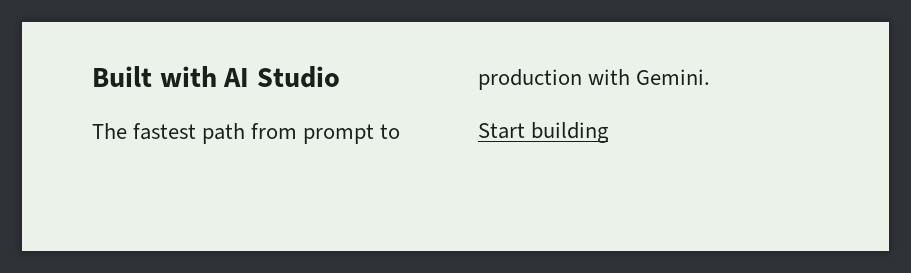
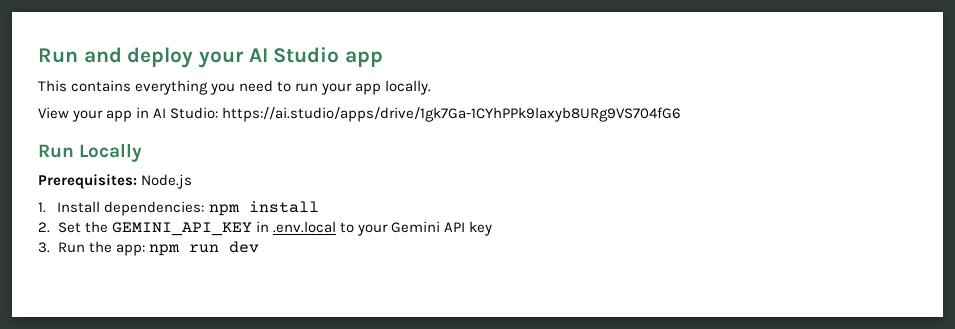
- Built with AI Studio
- The fastest path from prompt to production with Gemini.
- Start building
+ Run and deploy your AI Studio app
+ This contains everything you need to run your app locally.
+ View your app in AI Studio: https://ai.studio/apps/drive/1gk7Ga-1CYhPPk9laxyb8URg9VS704fG6
+ Run Locally
+ Prerequisites: Node.js
+ 1. Install dependencies: npm install
+ 2. Set the GEMINI_API_KEY in .env.local to your Gemini API key
+ 3. Run the app: npm run dev

